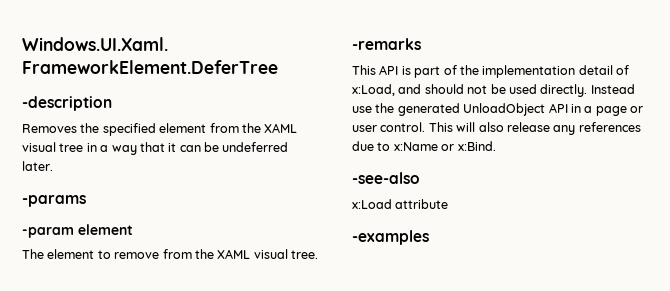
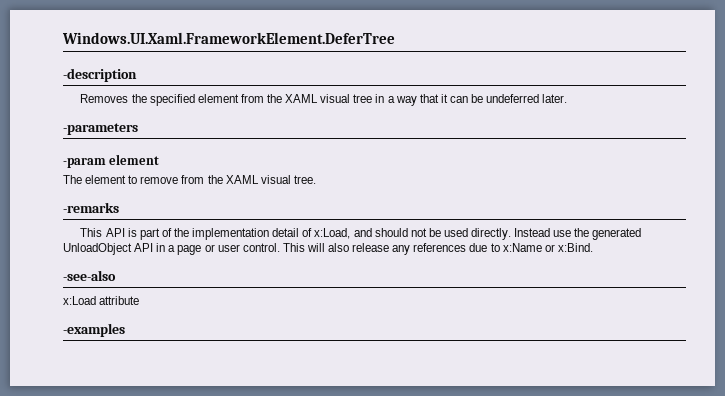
- -params
+ -parameters

